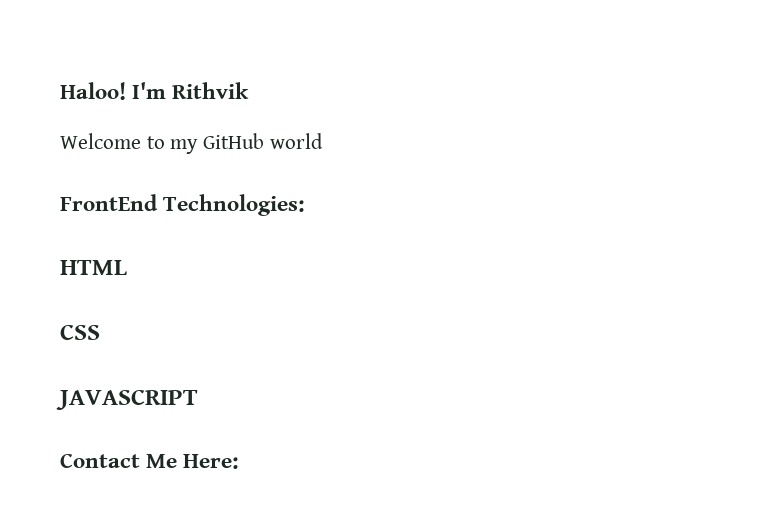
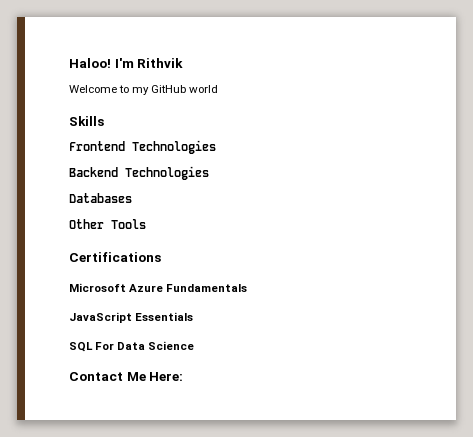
- FrontEnd Technologies:
- HTML
- CSS
- JAVASCRIPT
+ Skills
+ Frontend Technologies
+ Backend Technologies
+ Databases
+ Other Tools
+ Certifications
+ Microsoft Azure Fundamentals
+ JavaScript Essentials
+ SQL For Data Science

